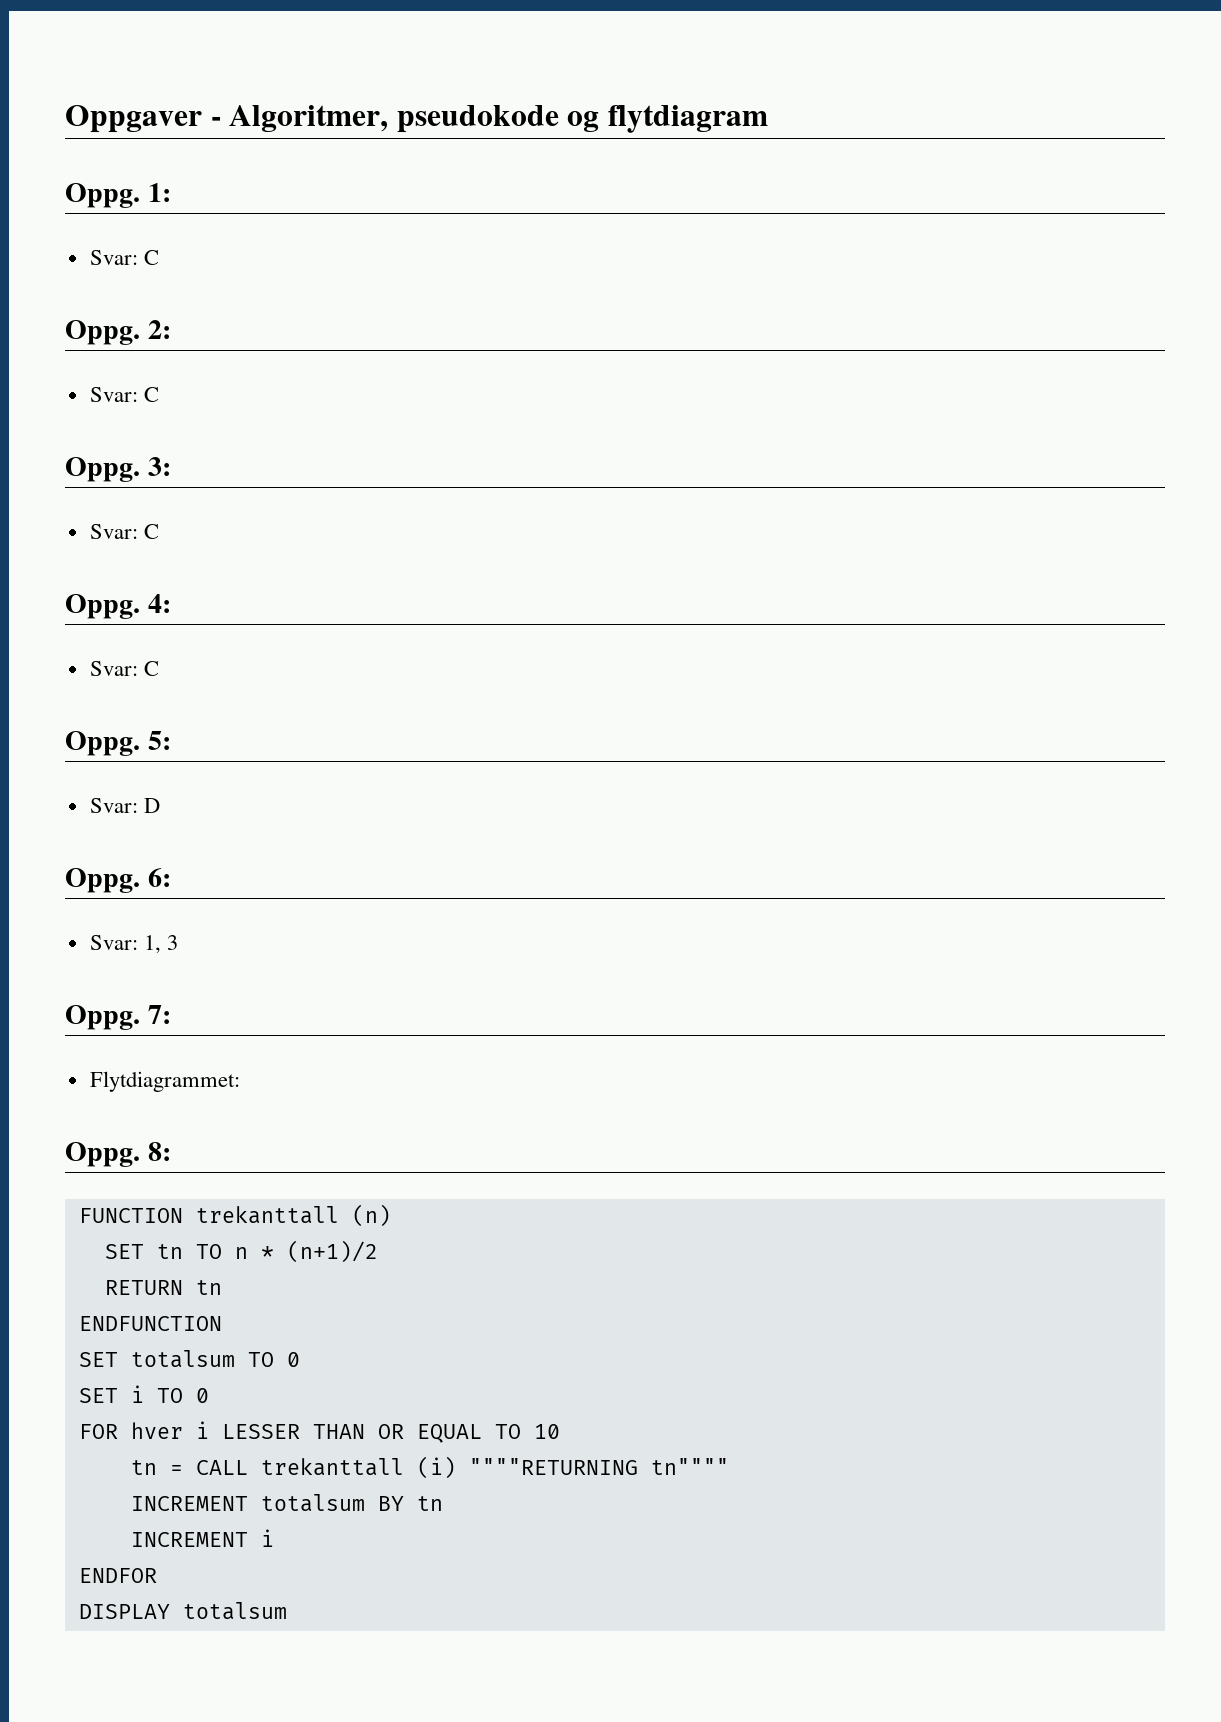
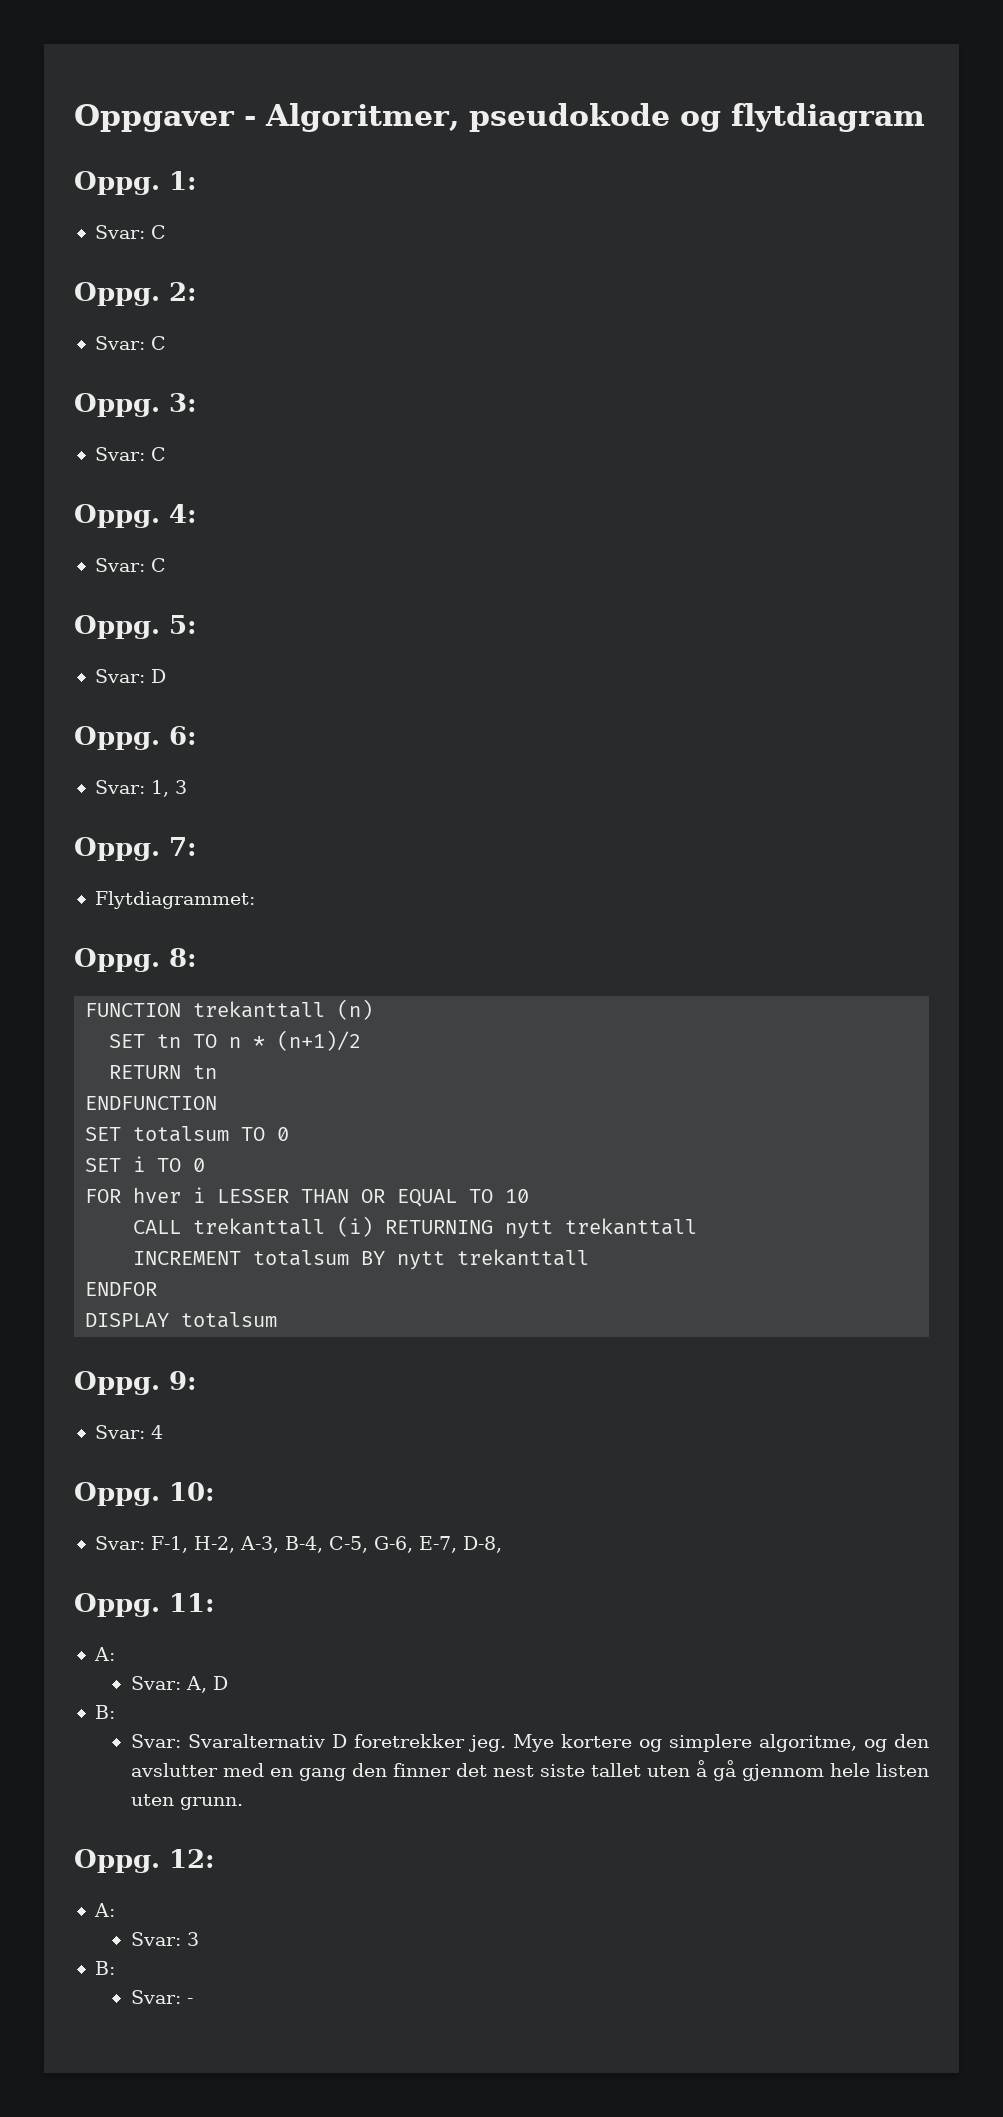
- tn = CALL trekanttall (i) """"RETURNING tn""""
+ CALL trekanttall (i) RETURNING nytt trekanttall
- INCREMENT totalsum BY tn
- INCREMENT i
+ INCREMENT totalsum BY nytt trekanttall
+ Oppg. 9:
+ Svar: 4
+ Oppg. 10:
+ Svar: F-1, H-2, A-3, B-4, C-5, G-6, E-7, D-8,
+ Oppg. 11:
+ A:
+ Svar: A, D
+ B:
+ Svar: Svaralternativ D foretrekker jeg. Mye kortere og simplere algoritme, og den avslutter med en gang den finner det nest siste tallet uten å gå gjennom hele listen uten grunn.
+ Oppg. 12:
+ A:
+ Svar: 3
+ B:
+ Svar: -

